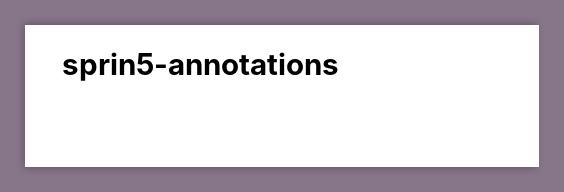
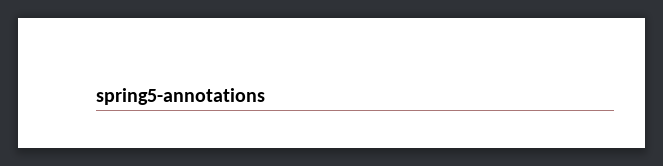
- sprin5-annotations
+ spring5-annotations

